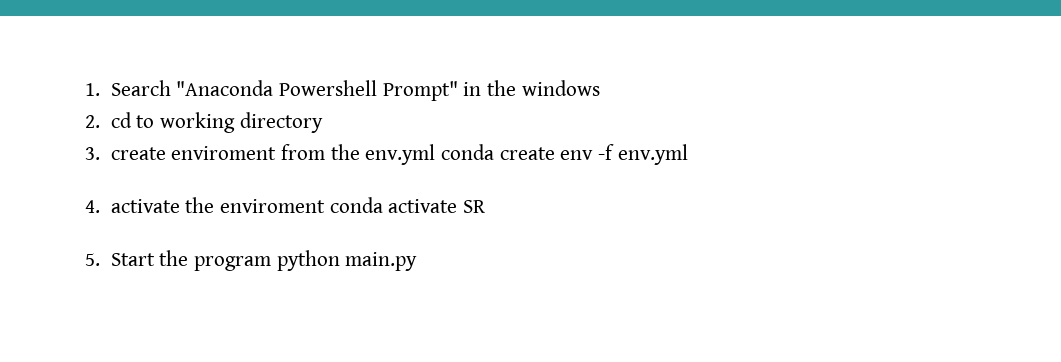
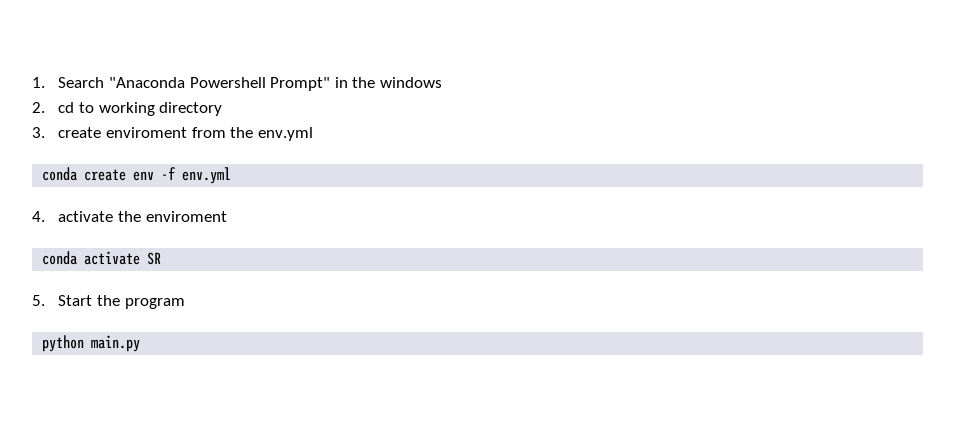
- 3. create enviroment from the env.yml conda create env -f env.yml
+ 3. create enviroment from the env.yml
+ conda create env -f env.yml
- 4. activate the enviroment conda activate SR
+ 4. activate the enviroment
+ conda activate SR
- 5. Start the program python main.py
+ 5. Start the program
+ python main.py

